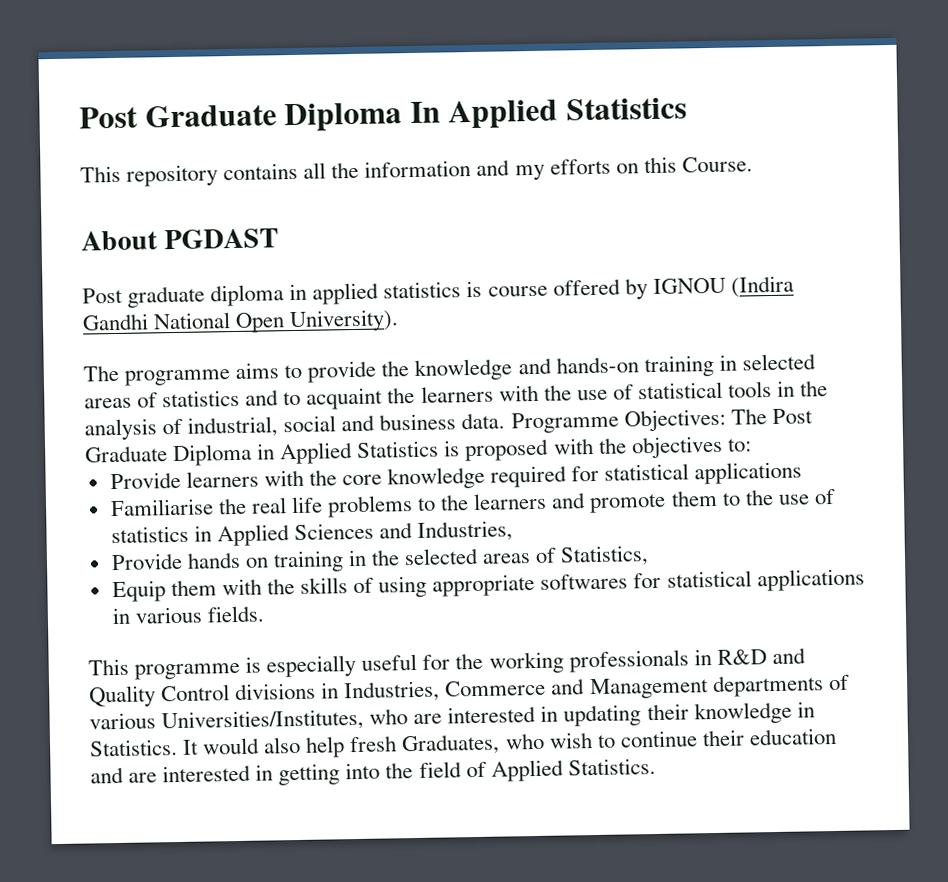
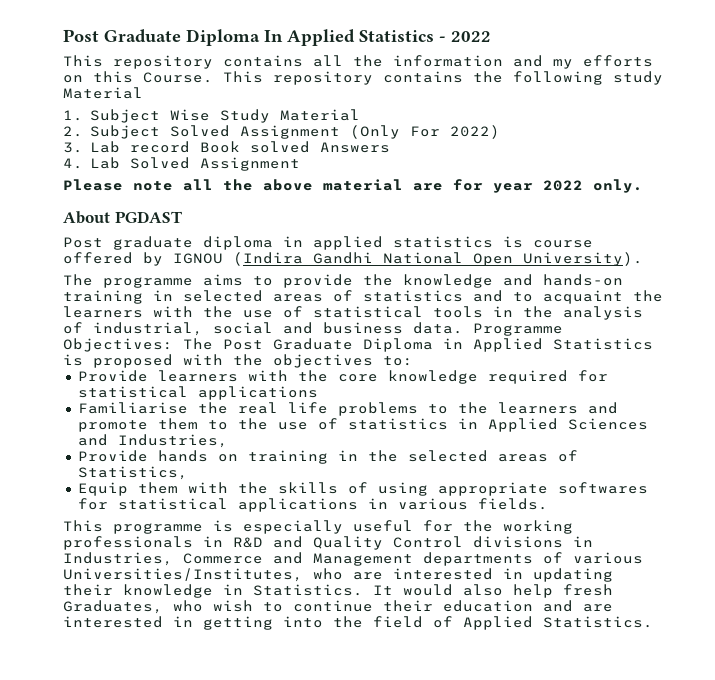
- Post Graduate Diploma In Applied Statistics
+ Post Graduate Diploma In Applied Statistics - 2022
+ This repository contains the following study Material
+ 1. Subject Wise Study Material
+ 2. Subject Solved Assignment (Only For 2022)
+ 3. Lab record Book solved Answers
+ 4. Lab Solved Assignment
+ Please note all the above material are for year 2022 only.

